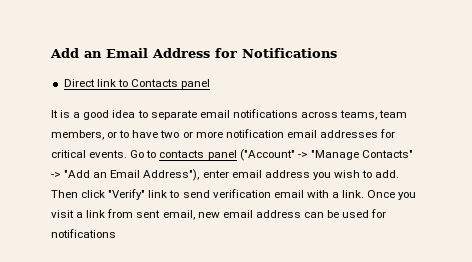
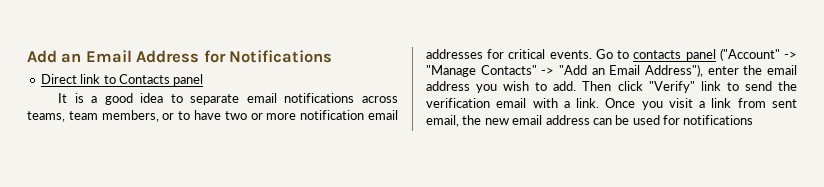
- Go to contacts panel ("Account" -> "Manage Contacts" -> "Add an Email Address"), enter email address you wish to add.
+ Go to contacts panel ("Account" -> "Manage Contacts" -> "Add an Email Address"), enter the email address you wish to add.
- Then click "Verify" link to send verification email with a link.
+ Then click "Verify" link to send the verification email with a link.
- Once you visit a link from sent email, new email address can be used for notifications
+ Once you visit a link from sent email, the new email address can be used for notifications

